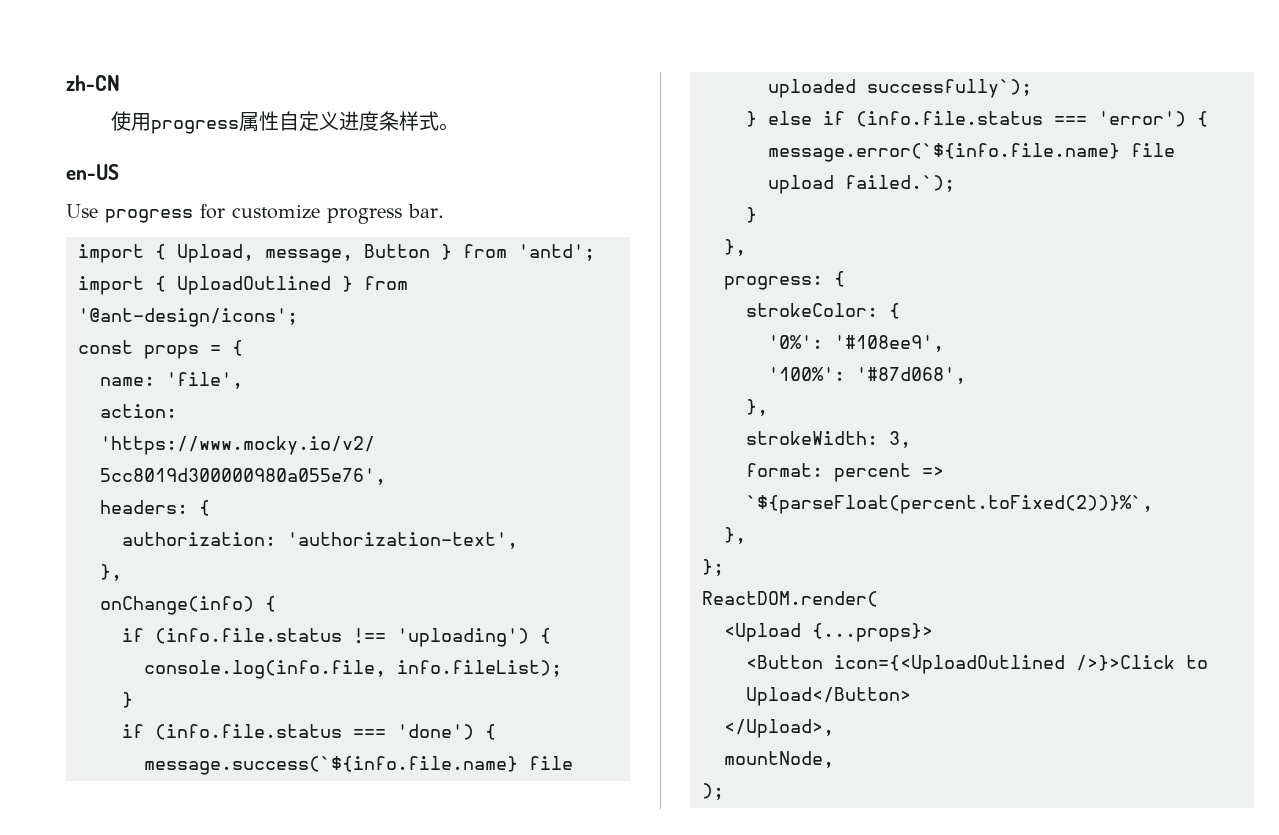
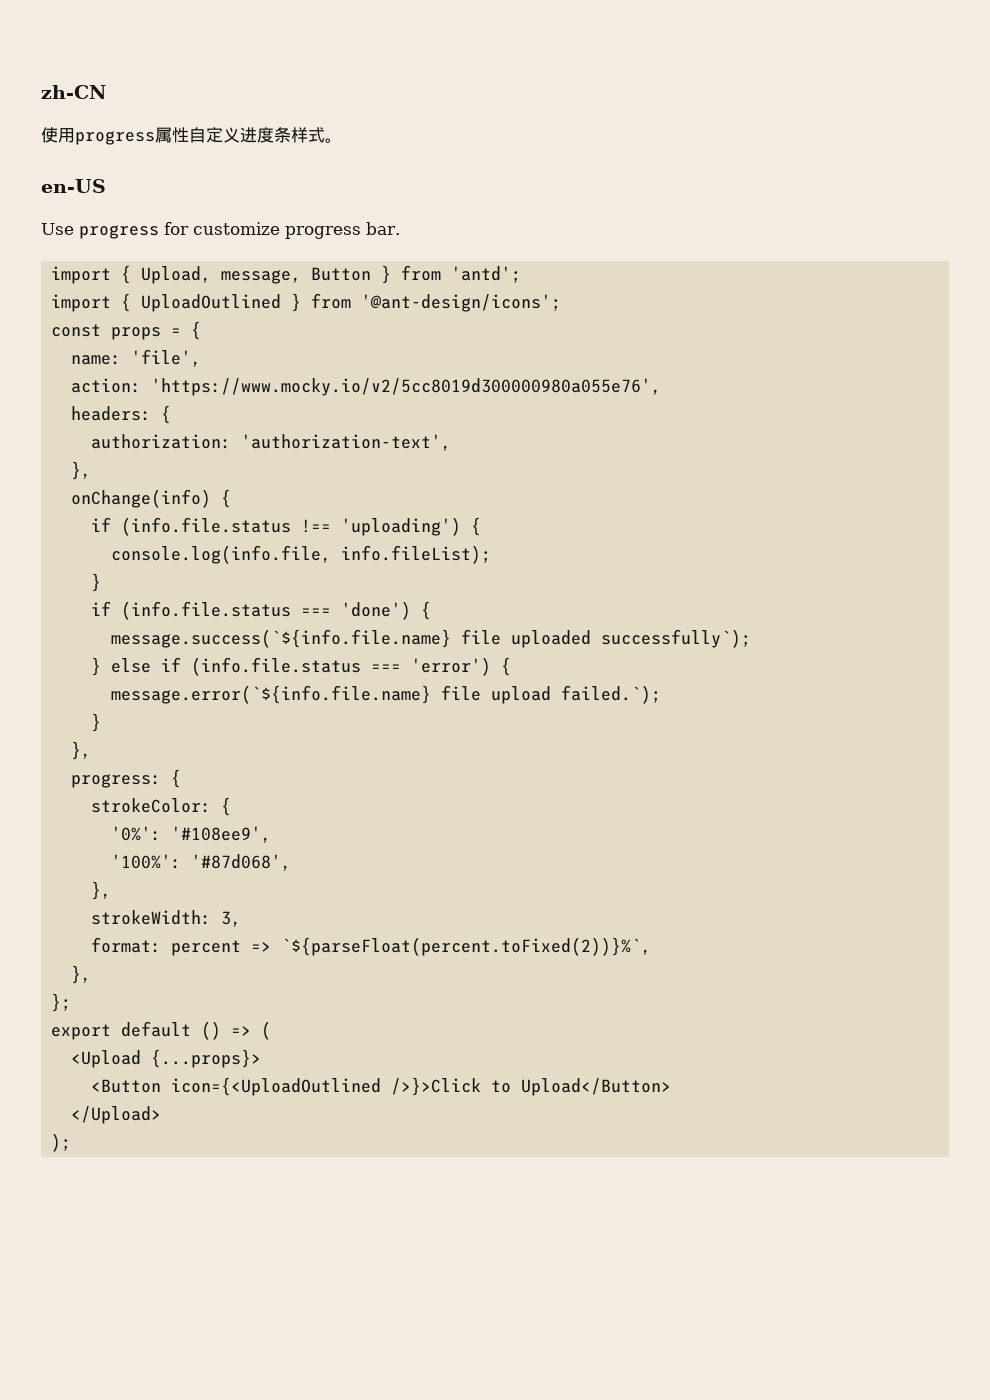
- ReactDOM.render(
+ export default () => (
- </Upload>,
- mountNode,
+ </Upload>

